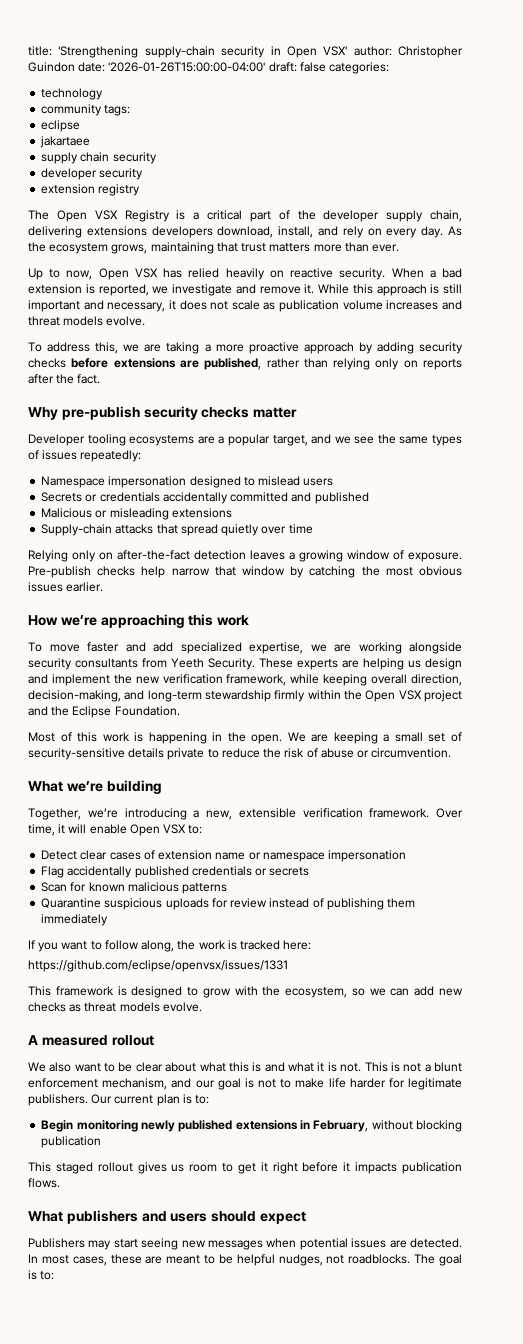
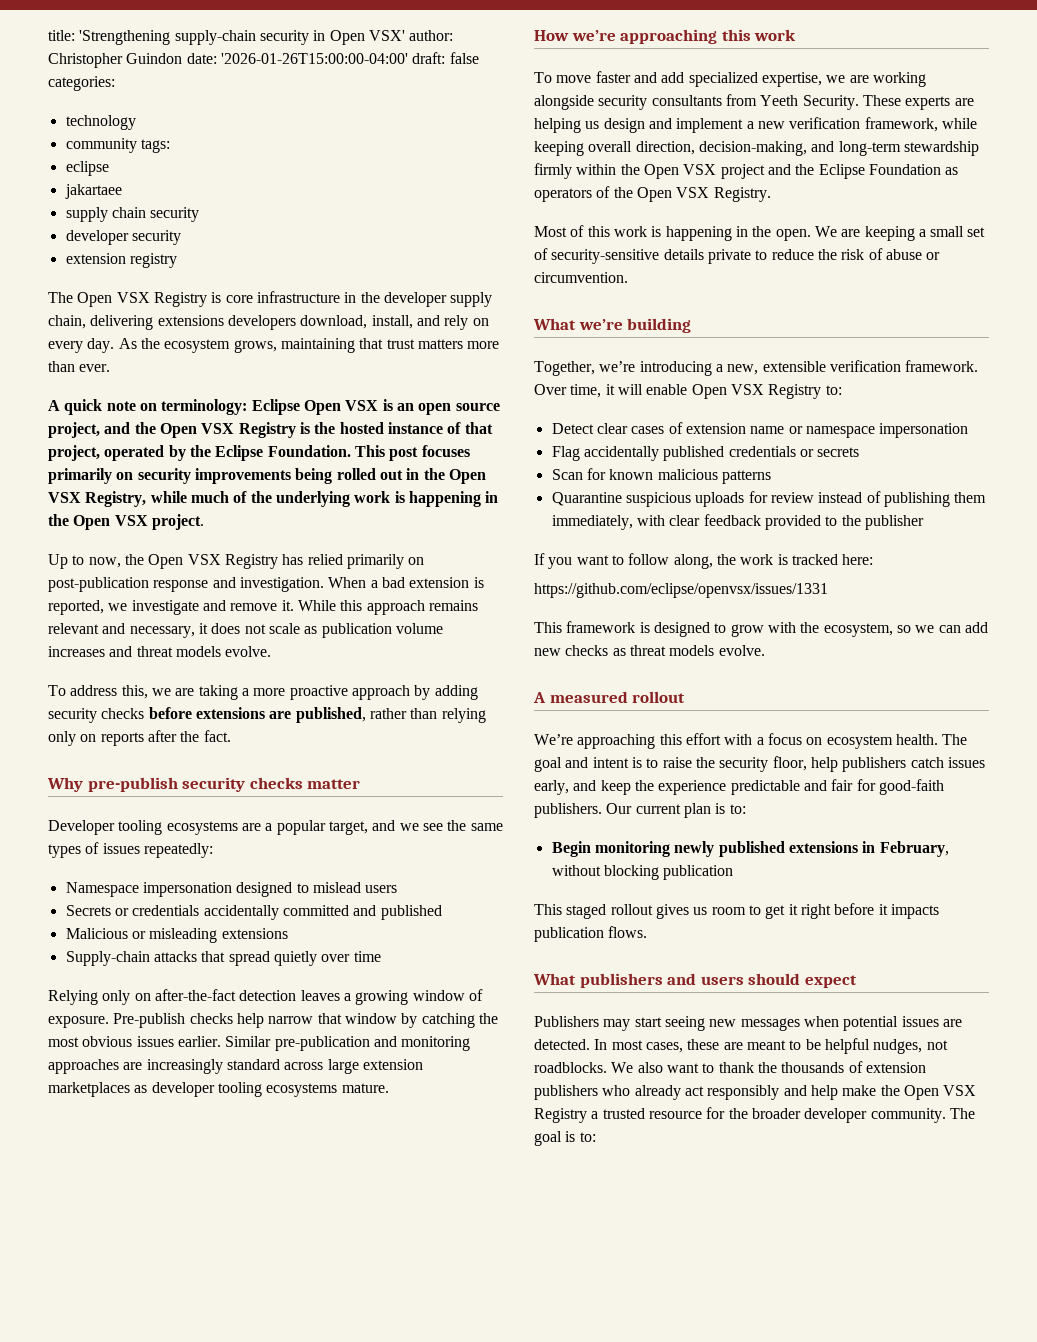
- The Open VSX Registry is a critical part of the developer supply chain, delivering extensions developers download, install, and rely on every day.
+ The Open VSX Registry is core infrastructure in the developer supply chain, delivering extensions developers download, install, and rely on every day.
+ A quick note on terminology: Eclipse Open VSX is an open source project, and the Open VSX Registry is the hosted instance of that project, operated by the Eclipse Foundation. This post focuses primarily on security improvements being rolled out in the Open VSX Registry, while much of the underlying work is happening in the Open VSX project.
- Up to now, Open VSX has relied heavily on reactive security.
+ Up to now, the Open VSX Registry has relied primarily on post-publication response and investigation.
- While this approach is still important and necessary, it does not scale as publication volume increases and threat models evolve.
+ While this approach remains relevant and necessary, it does not scale as publication volume increases and threat models evolve.
+ Similar pre-publication and monitoring approaches are increasingly standard across large extension marketplaces as developer tooling ecosystems mature.
- These experts are helping us design and implement the new verification framework, while keeping overall direction, decision-making, and long-term stewardship firmly within the Open VSX project and the Eclipse Foundation.
+ These experts are helping us design and implement a new verification framework, while keeping overall direction, decision-making, and long-term stewardship firmly within the Open VSX project and the Eclipse Foundation as operators of the Open VSX Registry.
- Over time, it will enable Open VSX to:
+ Over time, it will enable Open VSX Registry to:
- Quarantine suspicious uploads for review instead of publishing them immediately
+ Quarantine suspicious uploads for review instead of publishing them immediately, with clear feedback provided to the publisher
- We also want to be clear about what this is and what it is not. This is not a blunt enforcement mechanism, and our goal is not to make life harder for legitimate publishers.
+ We’re approaching this effort with a focus on ecosystem health. The goal and intent is to raise the security floor, help publishers catch issues early, and keep the experience predictable and fair for good-faith publishers.
+ We also want to thank the thousands of extension publishers who already act responsibly and help make the Open VSX Registry a trusted resource for the broader developer community.

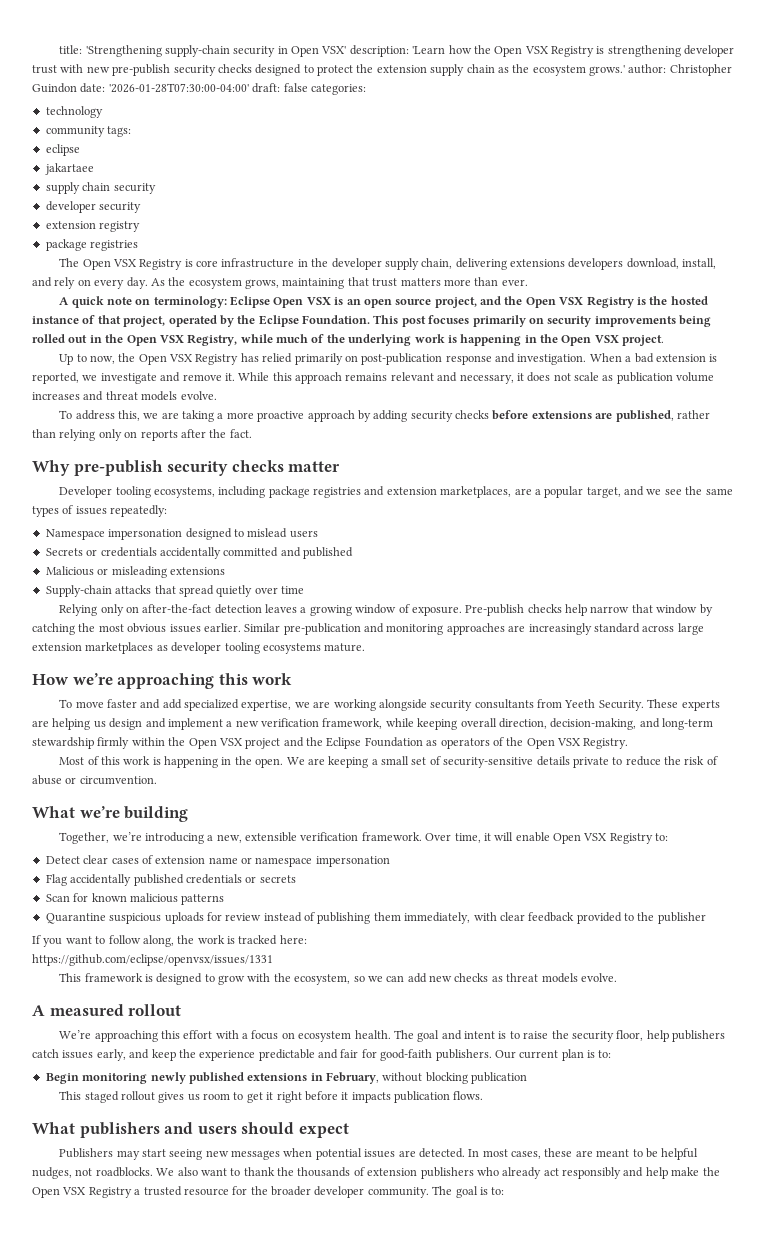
- title: 'Strengthening supply-chain security in Open VSX' author: Christopher Guindon date: '2026-01-26T15:00:00-04:00' draft: false categories:
+ title: 'Strengthening supply-chain security in Open VSX' description: 'Learn how the Open VSX Registry is strengthening developer trust with new pre-publish security checks designed to protect the extension supply chain as the ecosystem grows.' author: Christopher Guindon date: '2026-01-28T07:30:00-04:00' draft: false categories:
  extension registry
+ package registries
- Developer tooling ecosystems are a popular target, and we see the same types of issues repeatedly:
+ Developer tooling ecosystems, including package registries and extension marketplaces, are a popular target, and we see the same types of issues repeatedly:

